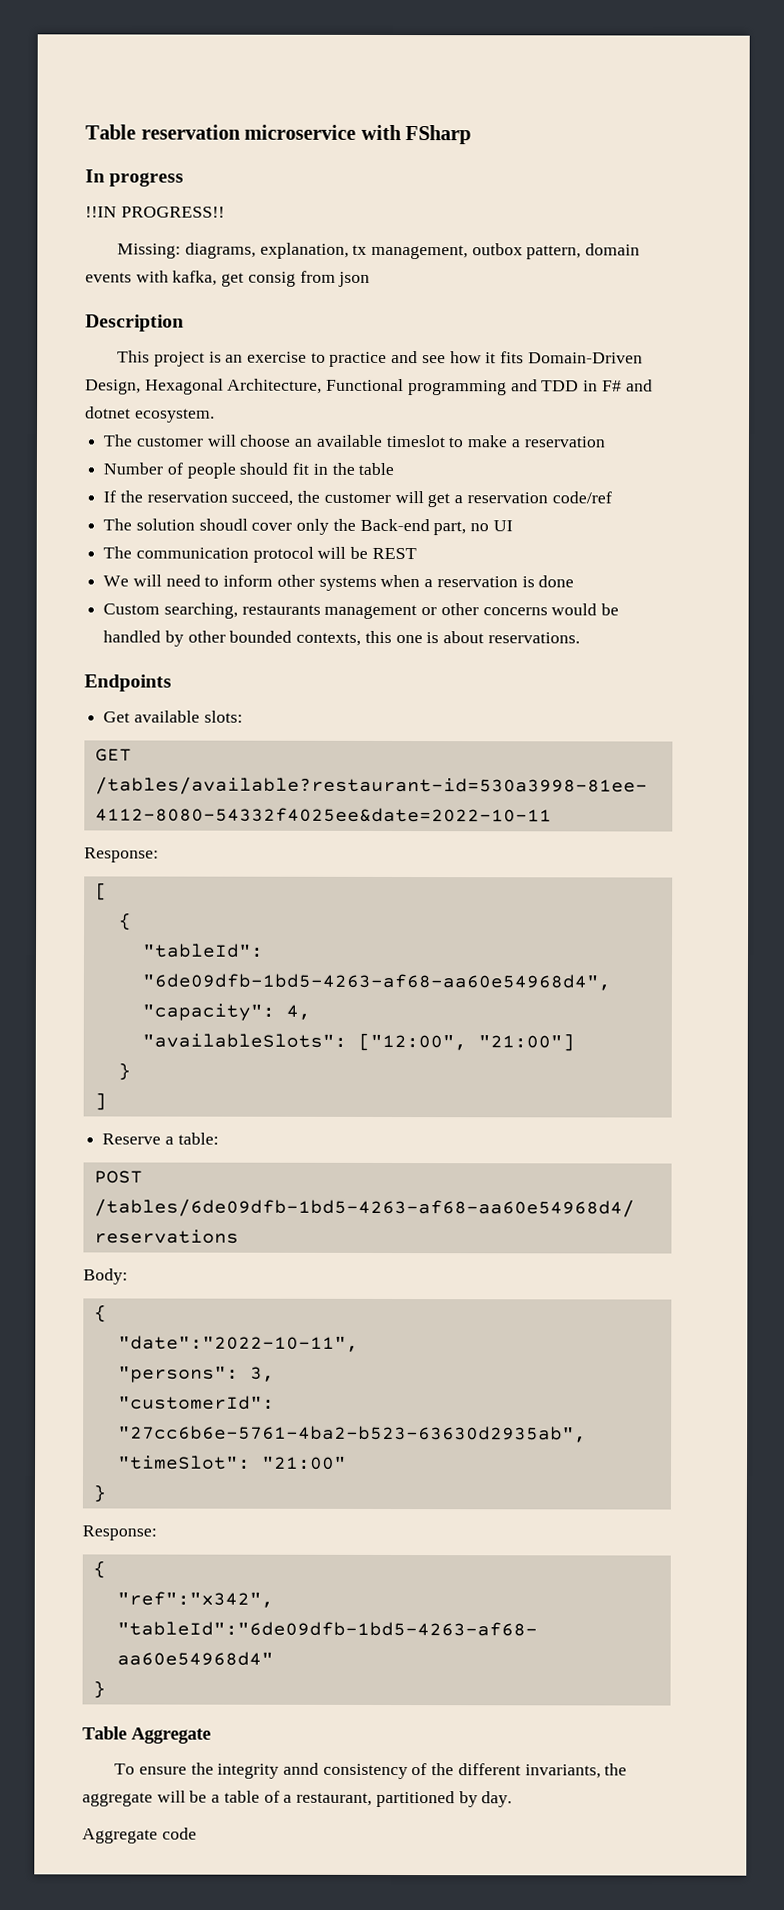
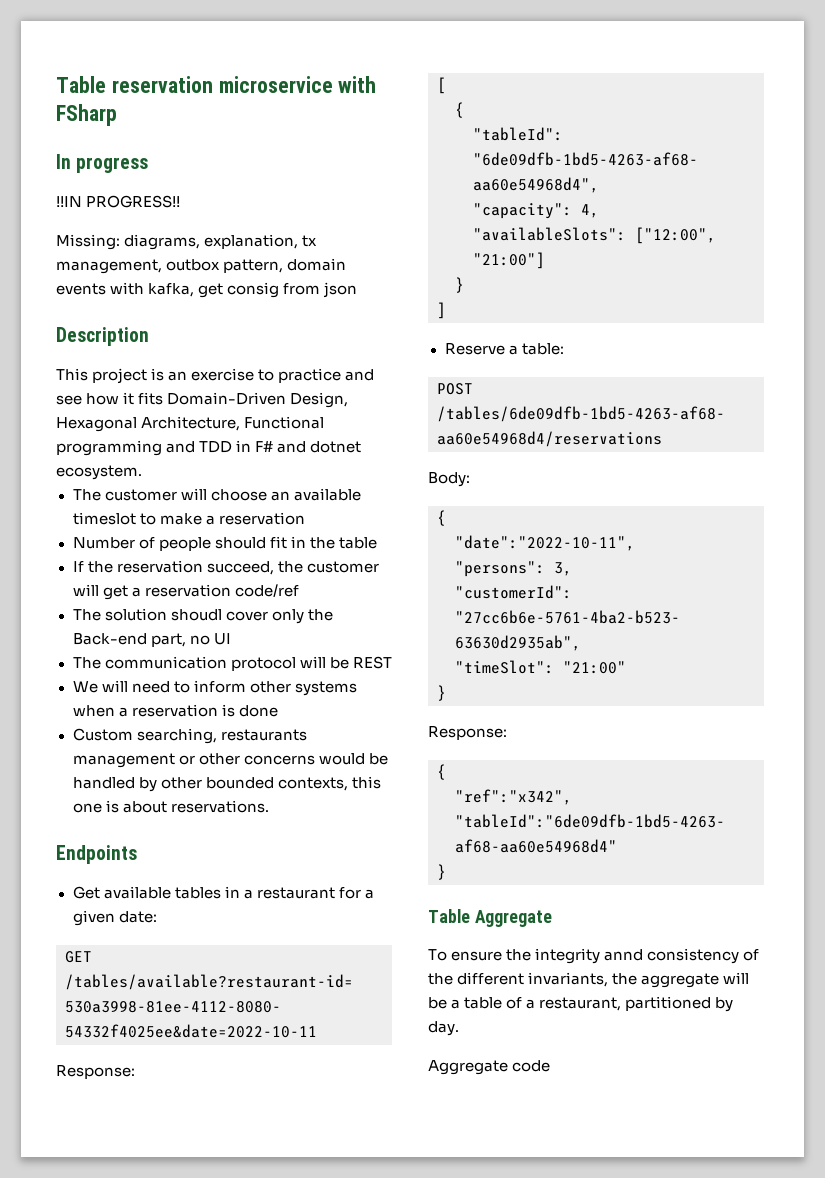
- Get available slots:
+ Get available tables in a restaurant for a given date:

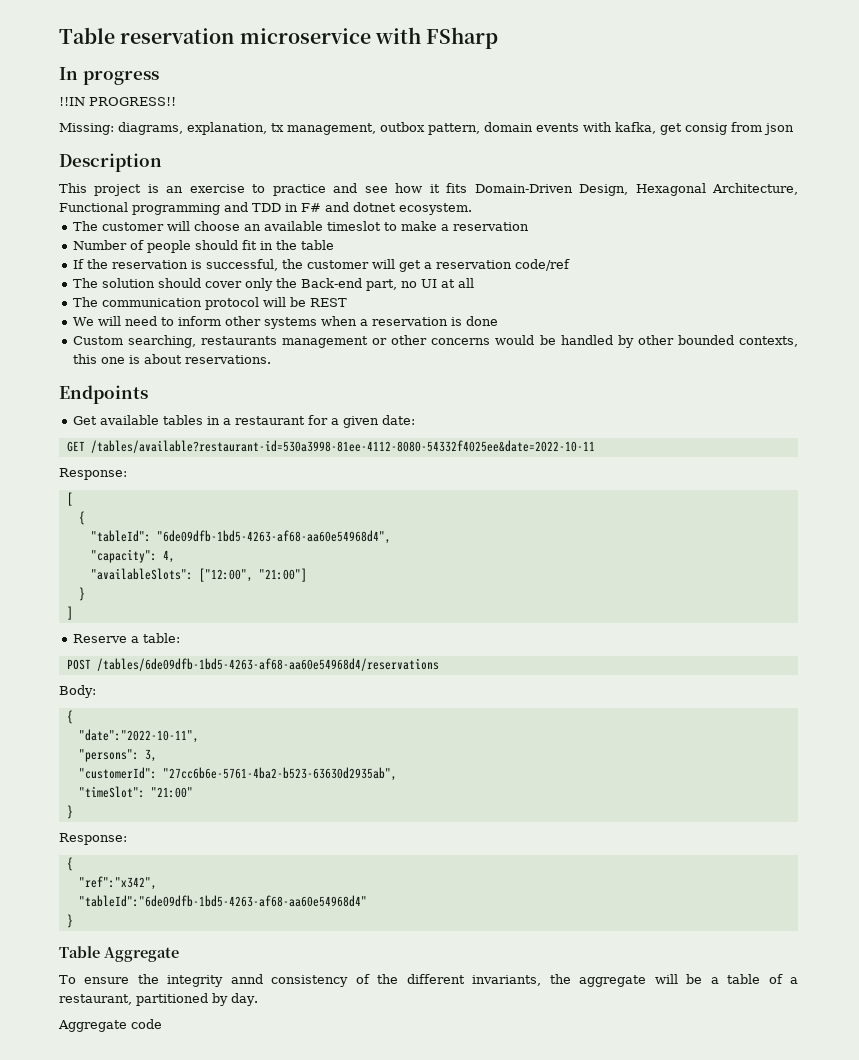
- If the reservation succeed, the customer will get a reservation code/ref
+ If the reservation is successful, the customer will get a reservation code/ref
- The solution shoudl cover only the Back-end part, no UI
+ The solution should cover only the Back-end part, no UI at all

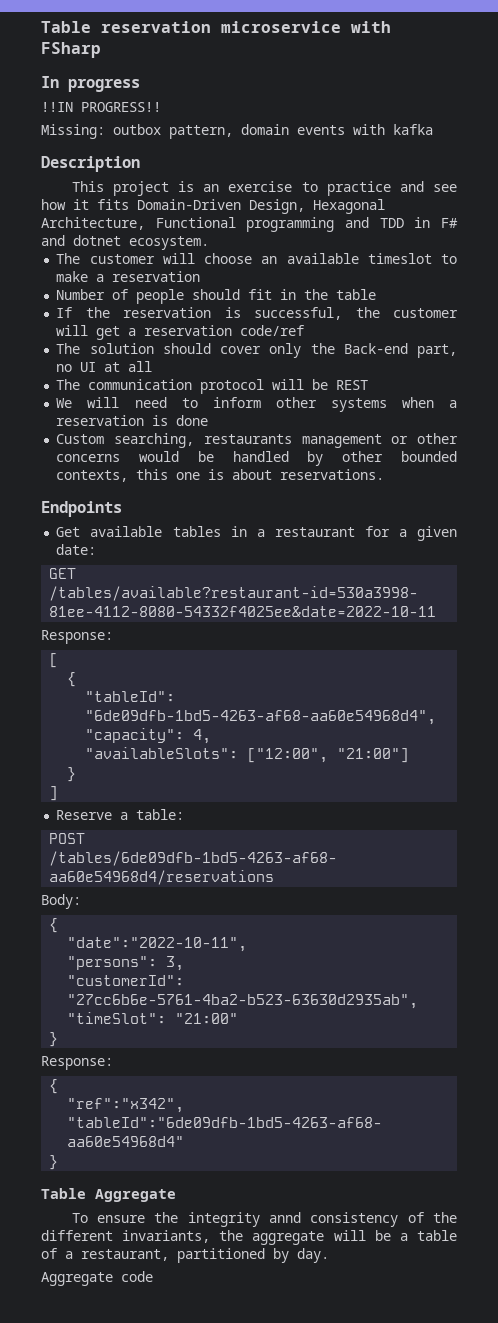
- Missing: diagrams, explanation, tx management, outbox pattern, domain events with kafka, get consig from json
+ Missing: outbox pattern, domain events with kafka

